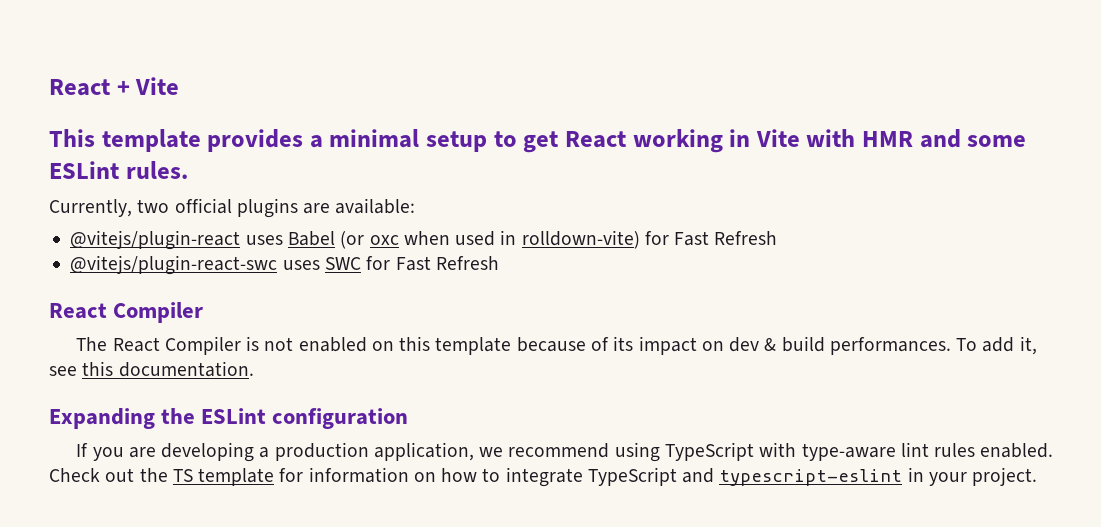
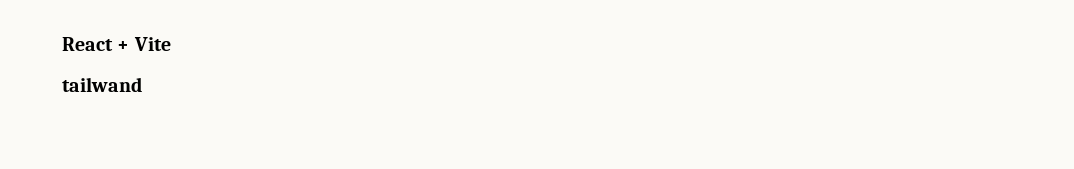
- This template provides a minimal setup to get React working in Vite with HMR and some ESLint rules.
- Currently, two official plugins are available:
- @vitejs/plugin-react uses Babel (or oxc when used in rolldown-vite) for Fast Refresh
- @vitejs/plugin-react-swc uses SWC for Fast Refresh
- React Compiler
- The React Compiler is not enabled on this template because of its impact on dev & build performances. To add it, see this documentation.
- Expanding the ESLint configuration
- If you are developing a production application, we recommend using TypeScript with type-aware lint rules enabled. Check out the TS template for information on how to integrate TypeScript and typescript-eslint in your project.
+ tailwand

